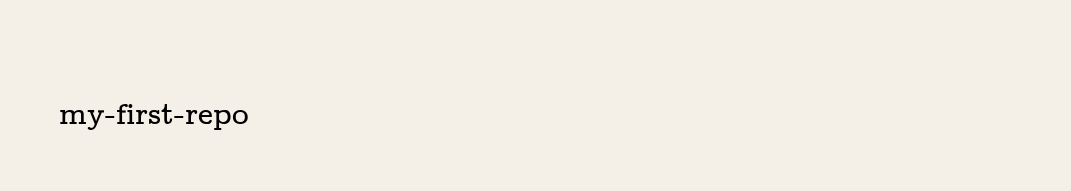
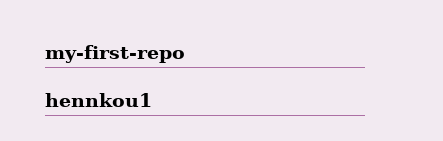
+ hennkou1

